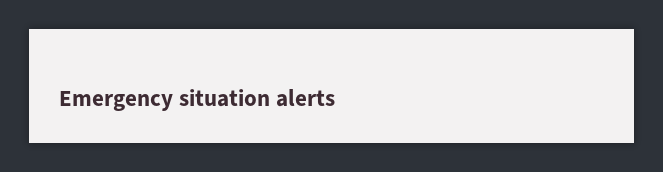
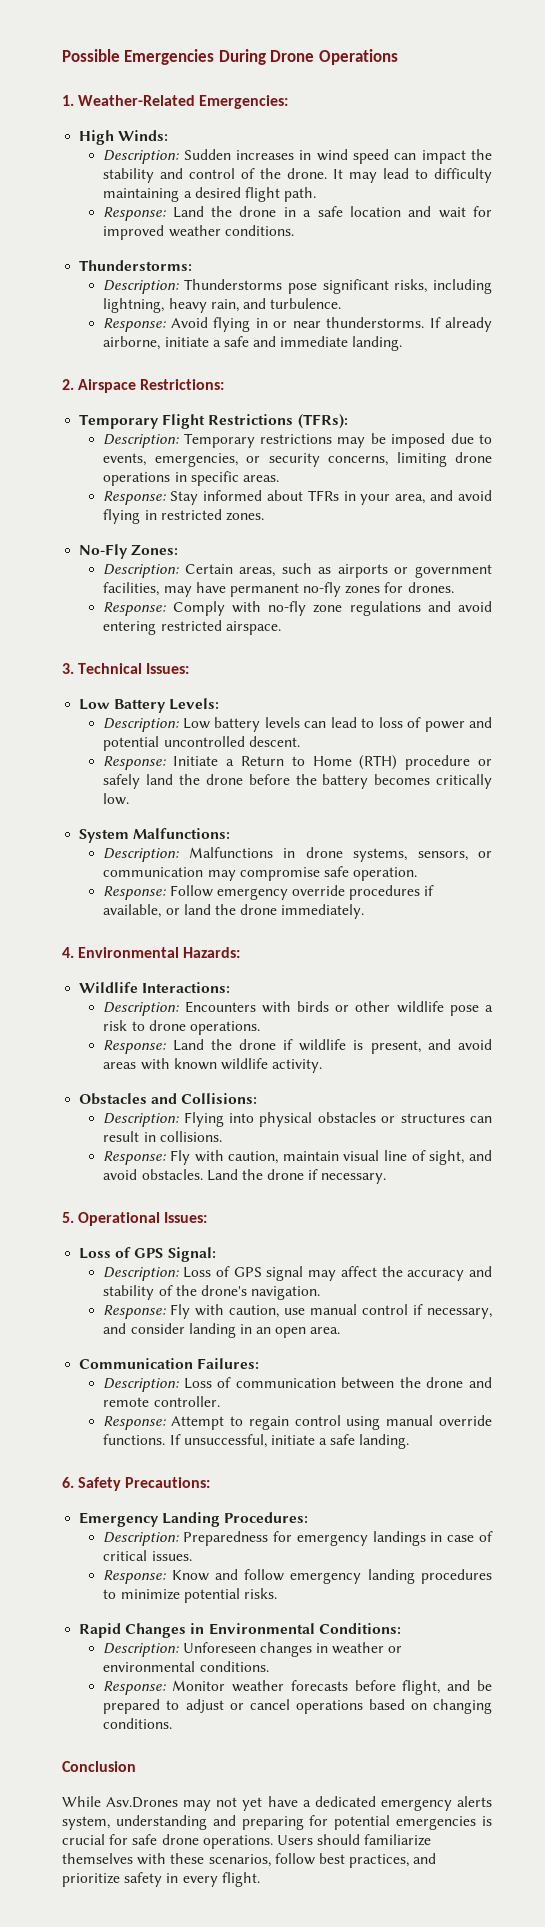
- Emergency situation alerts
+ Possible Emergencies During Drone Operations
+ 1. Weather-Related Emergencies:
+ High Winds:
+ Description: Sudden increases in wind speed can impact the stability and control of the drone. It may lead to difficulty maintaining a desired flight path.
+ Response: Land the drone in a safe location and wait for improved weather conditions.
+ Thunderstorms:
+ Description: Thunderstorms pose significant risks, including lightning, heavy rain, and turbulence.
+ Response: Avoid flying in or near thunderstorms. If already airborne, initiate a safe and immediate landing.
+ 2. Airspace Restrictions:
+ Temporary Flight Restrictions (TFRs):
+ Description: Temporary restrictions may be imposed due to events, emergencies, or security concerns, limiting drone operations in specific areas.
+ Response: Stay informed about TFRs in your area, and avoid flying in restricted zones.
+ No-Fly Zones:
+ Description: Certain areas, such as airports or government facilities, may have permanent no-fly zones for drones.
+ Response: Comply with no-fly zone regulations and avoid entering restricted airspace.
+ 3. Technical Issues:
+ Low Battery Levels:
+ Description: Low battery levels can lead to loss of power and potential uncontrolled descent.
+ Response: Initiate a Return to Home (RTH) procedure or safely land the drone before the battery becomes critically low.
+ System Malfunctions:
+ Description: Malfunctions in drone systems, sensors, or communication may compromise safe operation.
+ Response: Follow emergency override procedures if available, or land the drone immediately.
+ 4. Environmental Hazards:
+ Wildlife Interactions:
+ Description: Encounters with birds or other wildlife pose a risk to drone operations.
+ Response: Land the drone if wildlife is present, and avoid areas with known wildlife activity.
+ Obstacles and Collisions:
+ Description: Flying into physical obstacles or structures can result in collisions.
+ Response: Fly with caution, maintain visual line of sight, and avoid obstacles. Land the drone if necessary.
+ 5. Operational Issues:
+ Loss of GPS Signal:
+ Description: Loss of GPS signal may affect the accuracy and stability of the drone's navigation.
+ Response: Fly with caution, use manual control if necessary, and consider landing in an open area.
+ Communication Failures:
+ Description: Loss of communication between the drone and remote controller.
+ Response: Attempt to regain control using manual override functions. If unsuccessful, initiate a safe landing.
+ 6. Safety Precautions:
+ Emergency Landing Procedures:
+ Description: Preparedness for emergency landings in case of critical issues.
+ Response: Know and follow emergency landing procedures to minimize potential risks.
+ Rapid Changes in Environmental Conditions:
+ Description: Unforeseen changes in weather or environmental conditions.
+ Response: Monitor weather forecasts before flight, and be prepared to adjust or cancel operations based on changing conditions.
+ Conclusion
+ While Asv.Drones may not yet have a dedicated emergency alerts system, understanding and preparing for potential emergencies is crucial for safe drone operations. Users should familiarize themselves with these scenarios, follow best practices, and prioritize safety in every flight.

